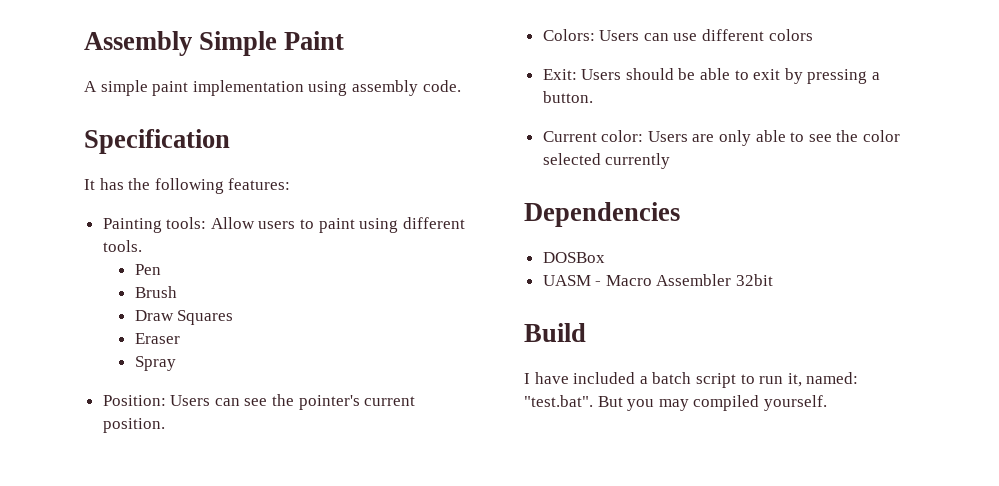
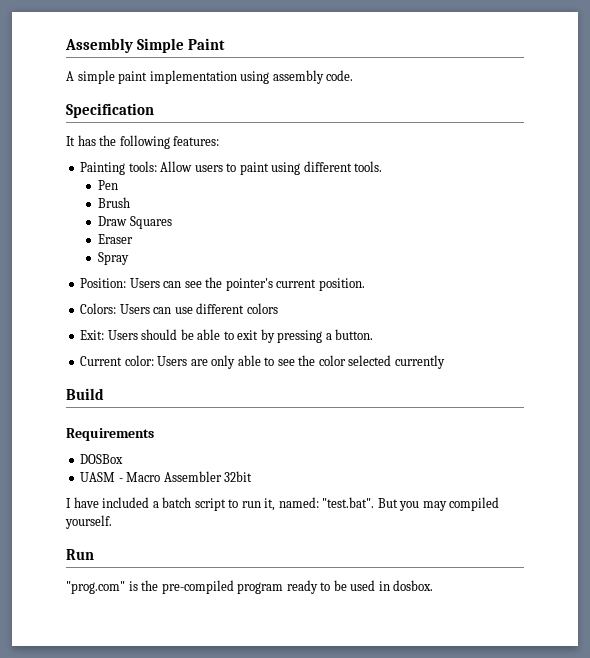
- Dependencies
+ Build
+ Requirements
- Build
+ Run
+ "prog.com" is the pre-compiled program ready to be used in dosbox.

